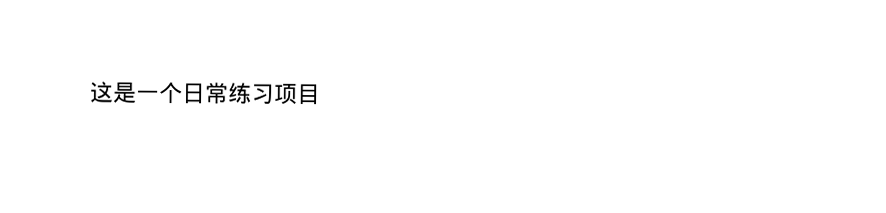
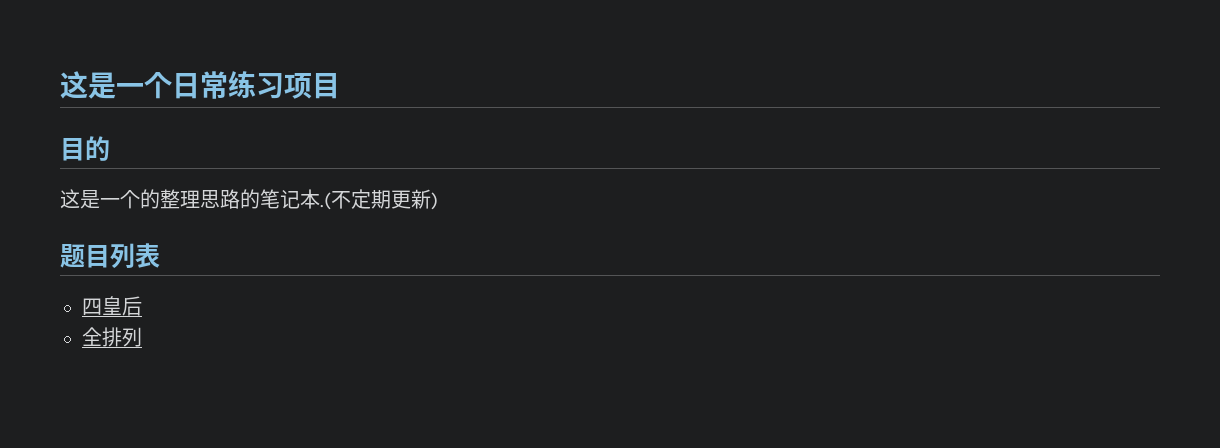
+ 目的
+ 这是一个的整理思路的笔记本.(不定期更新)
+ 题目列表
+ 四皇后
+ 全排列

